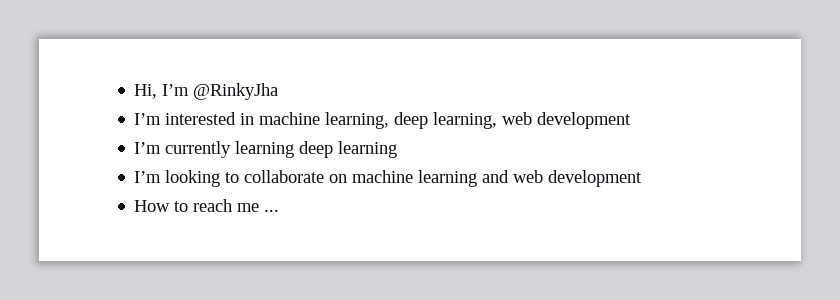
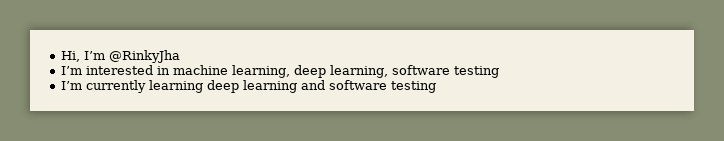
- I’m interested in machine learning, deep learning, web development
+ I’m interested in machine learning, deep learning, software testing
- I’m currently learning deep learning
- I’m looking to collaborate on machine learning and web development
- How to reach me ...
+ I’m currently learning deep learning and software testing

